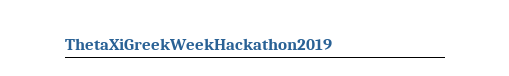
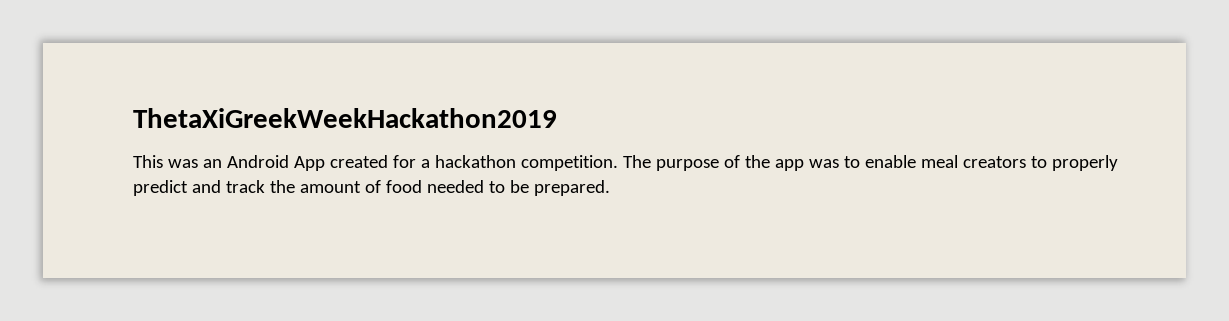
+ This was an Android App created for a hackathon competition. The purpose of the app was to enable meal creators to properly predict and track the amount of food needed to be prepared.

